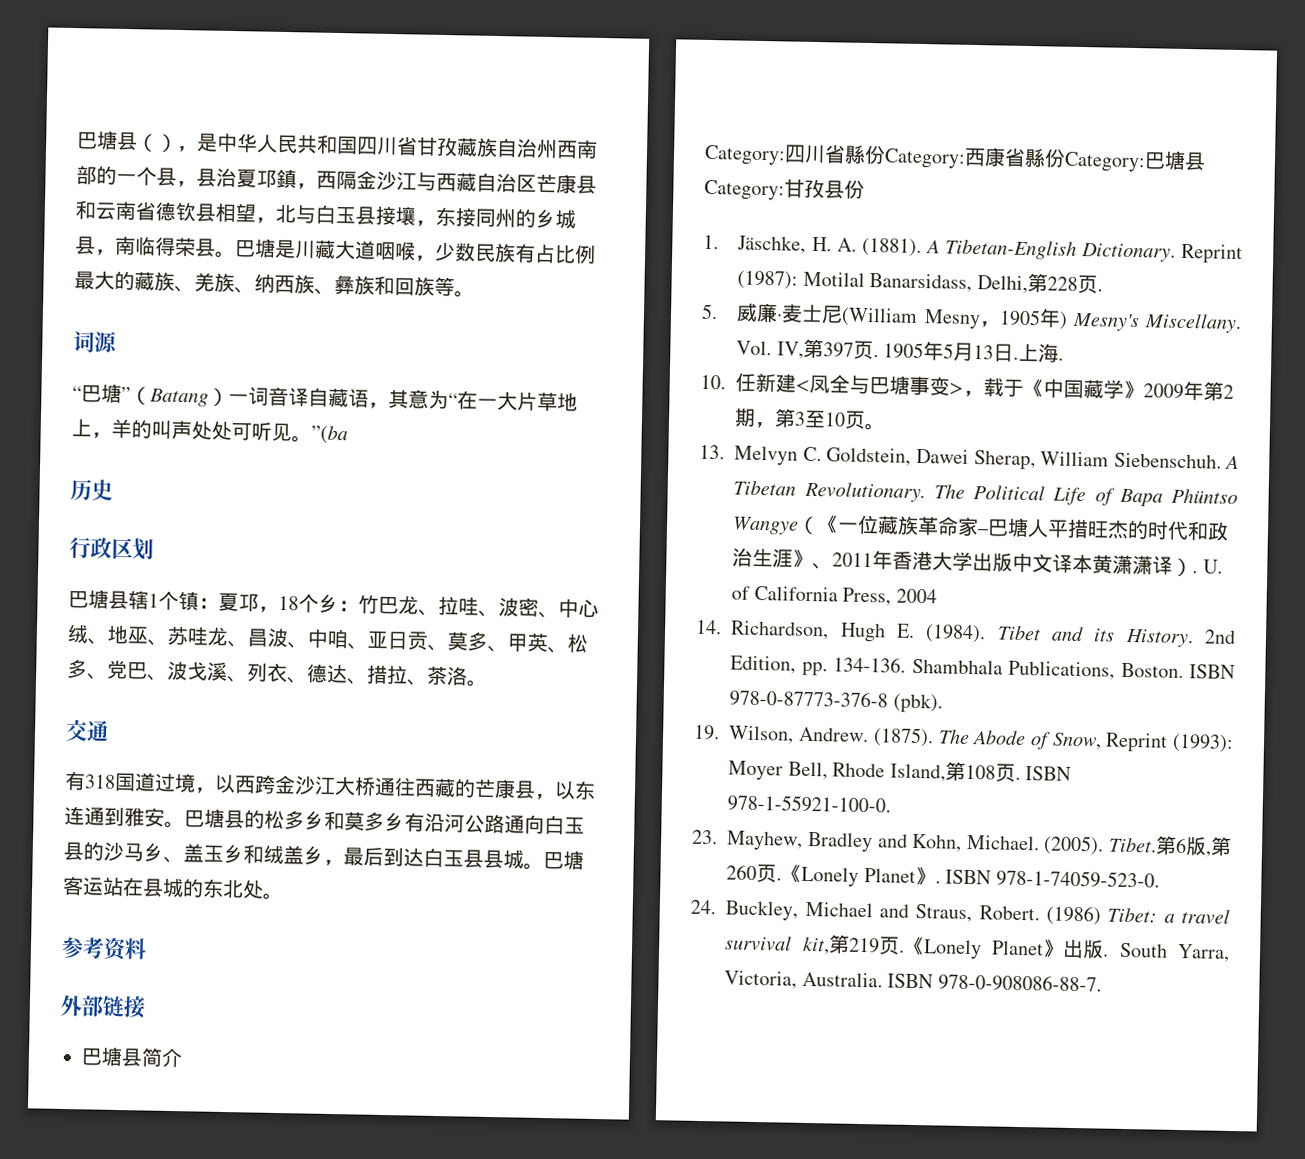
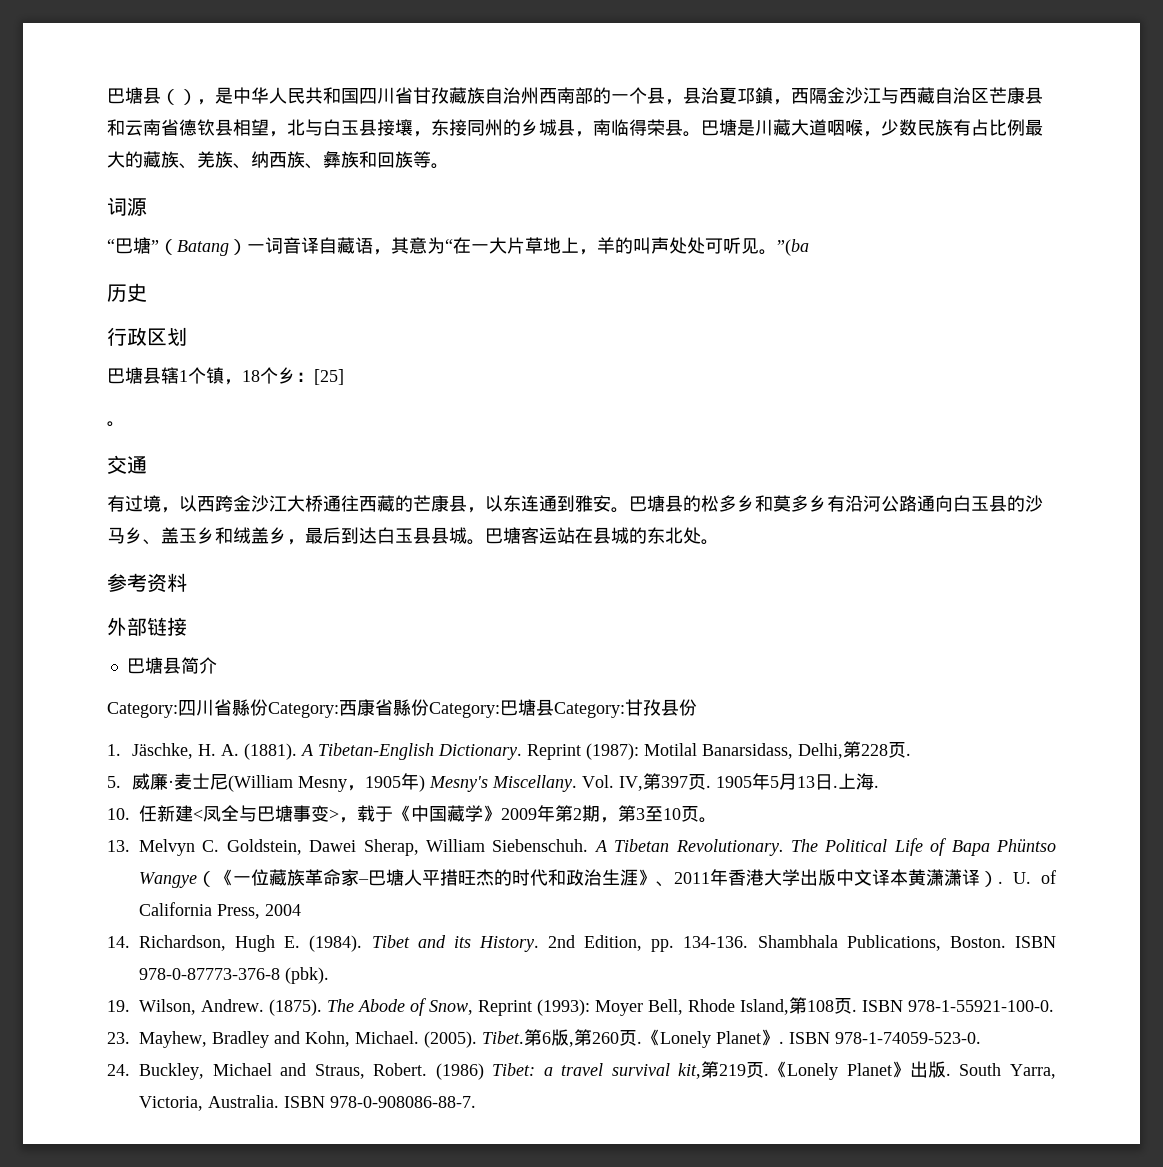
- 巴塘县辖1个镇：夏邛，18个乡：竹巴龙、拉哇、波密、中心绒、地巫、苏哇龙、昌波、中咱、亚日贡、莫多、甲英、松多、党巴、波戈溪、列衣、德达、措拉、茶洛。
+ 巴塘县辖1个镇，18个乡：[25]
+ 。
- 有318国道过境，以西跨金沙江大桥通往西藏的芒康县，以东连通到雅安。
+ 有过境，以西跨金沙江大桥通往西藏的芒康县，以东连通到雅安。

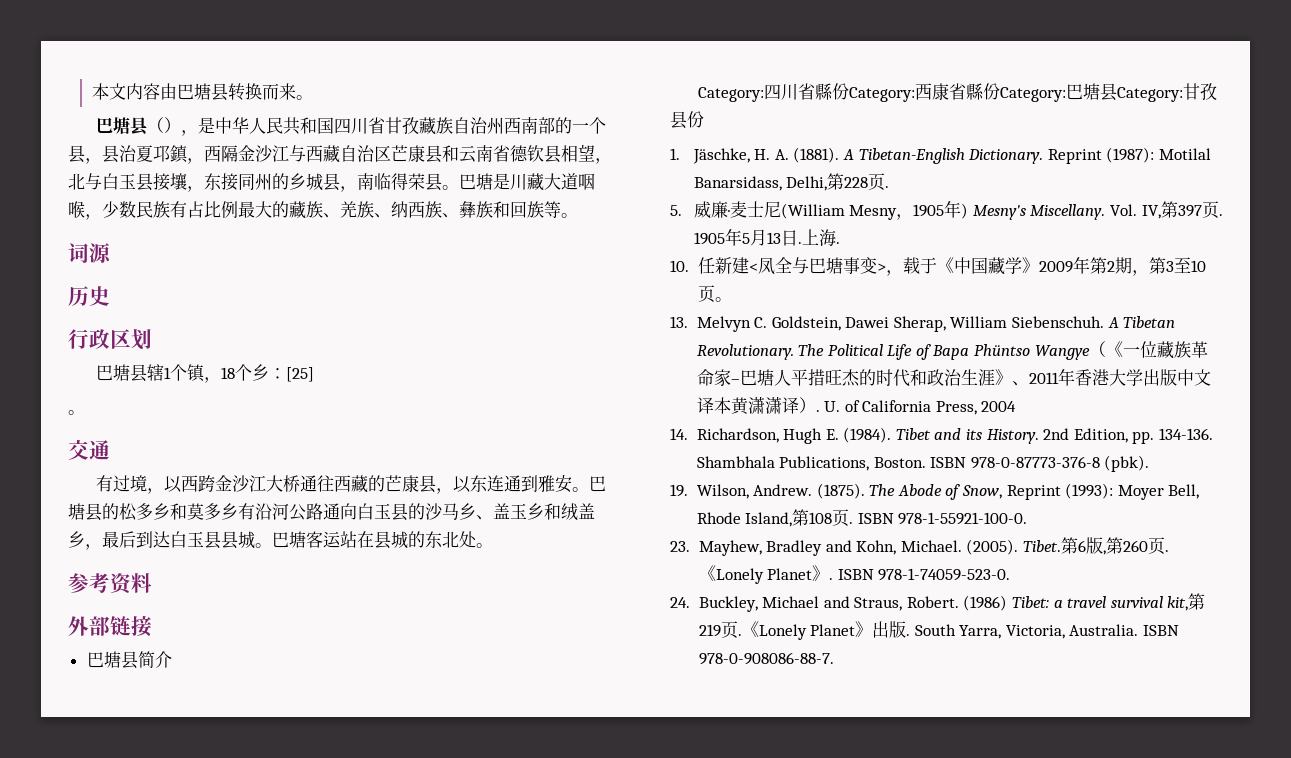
+ 本文内容由巴塘县转换而来。
- “巴塘”（Batang）一词音译自藏语，其意为“在一大片草地上，羊的叫声处处可听见。”(ba

